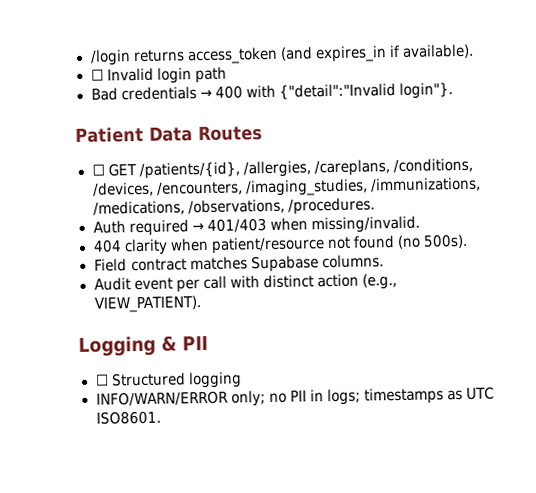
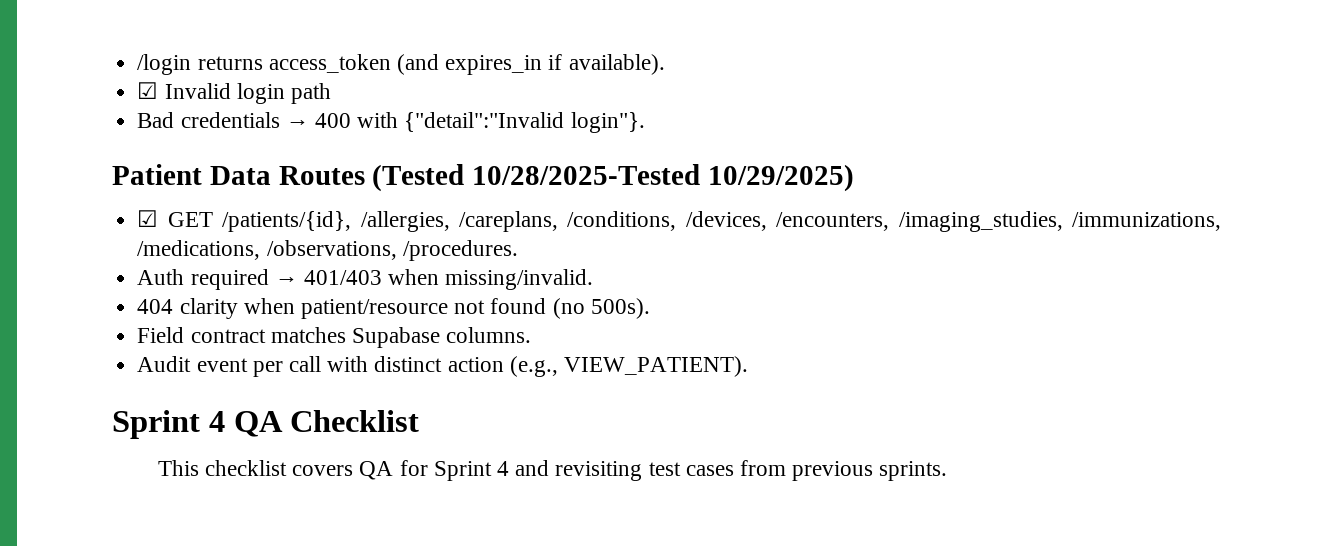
- ☐ Invalid login path
+ ☑ Invalid login path
- Patient Data Routes
- ☐ GET /patients/{id}, /allergies, /careplans, /conditions, /devices, /encounters, /imaging_studies, /immunizations, /medications, /observations, /procedures.
+ Patient Data Routes (Tested 10/28/2025-Tested 10/29/2025)
+ ☑ GET /patients/{id}, /allergies, /careplans, /conditions, /devices, /encounters, /imaging_studies, /immunizations, /medications, /observations, /procedures.
- Logging & PII
- ☐ Structured logging
- INFO/WARN/ERROR only; no PII in logs; timestamps as UTC ISO8601.
+ Sprint 4 QA Checklist
+ This checklist covers QA for Sprint 4 and revisiting test cases from previous sprints.

